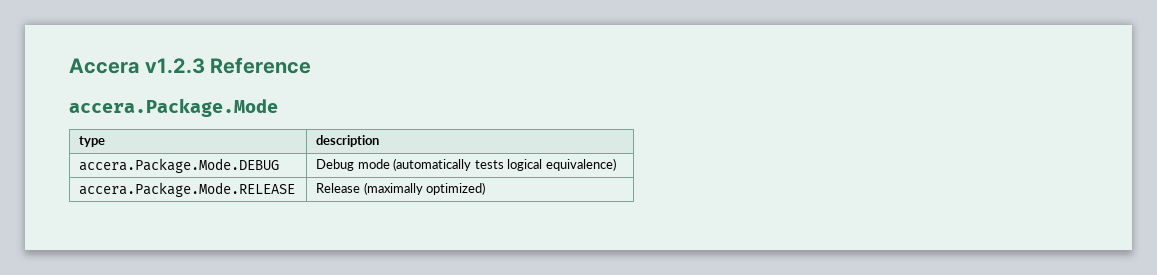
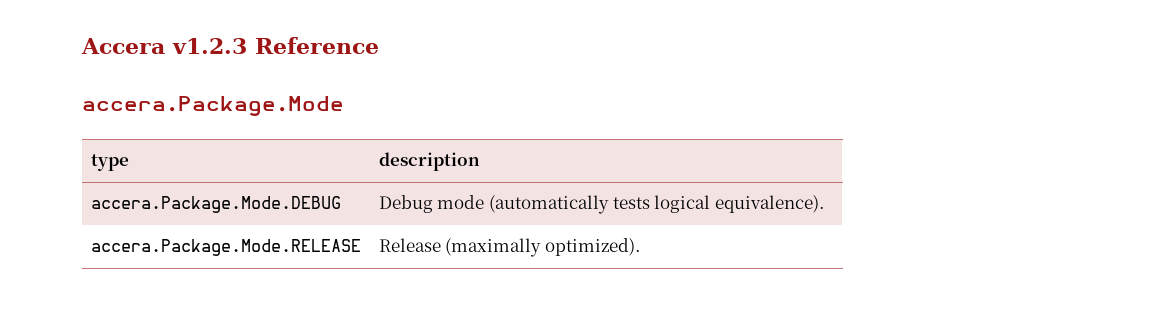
- accera.Package.Mode.DEBUG | Debug mode (automatically tests logical equivalence)
+ accera.Package.Mode.DEBUG | Debug mode (automatically tests logical equivalence).
- accera.Package.Mode.RELEASE | Release (maximally optimized)
+ accera.Package.Mode.RELEASE | Release (maximally optimized).

